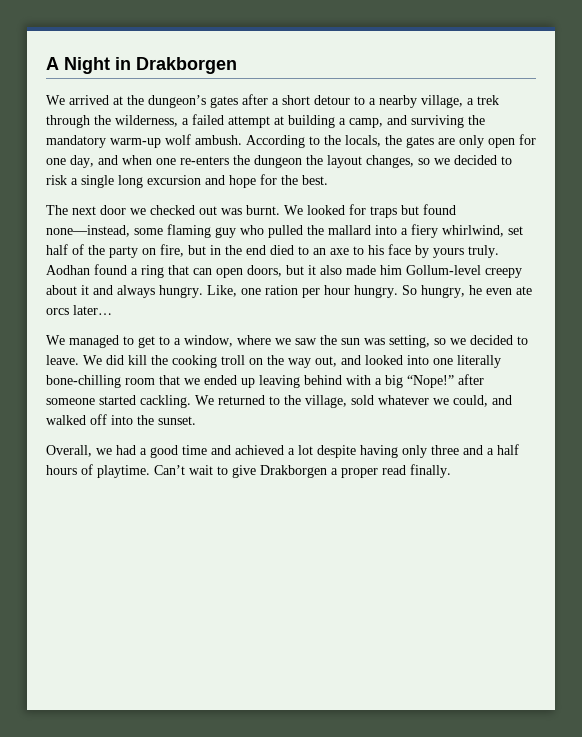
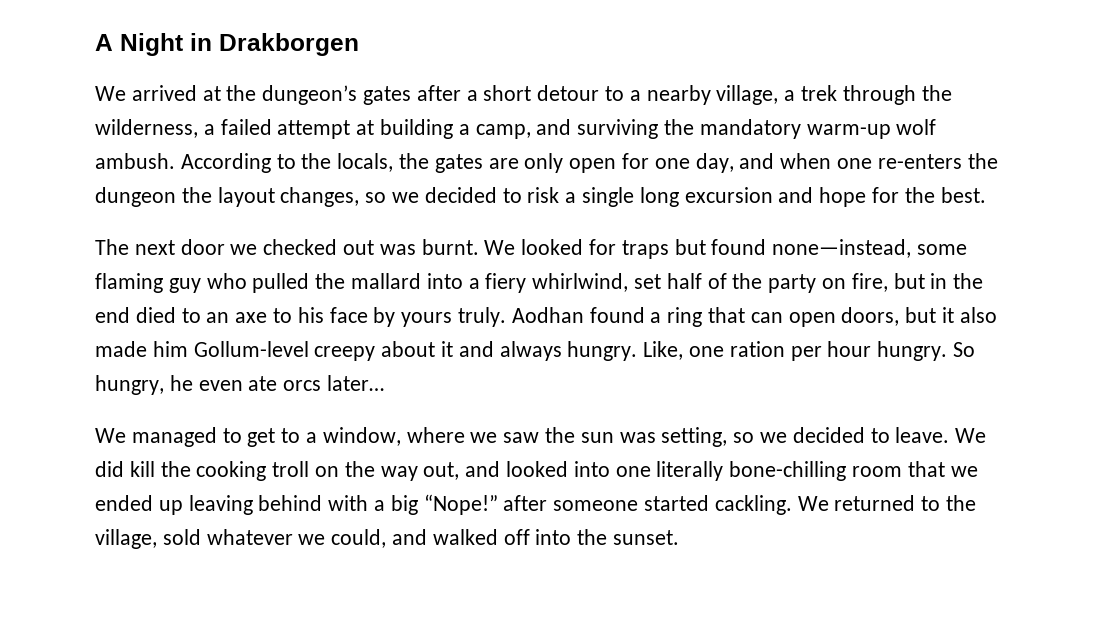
- Overall, we had a good time and achieved a lot despite having only three and a half hours of playtime. Can’t wait to give Drakborgen a proper read finally.

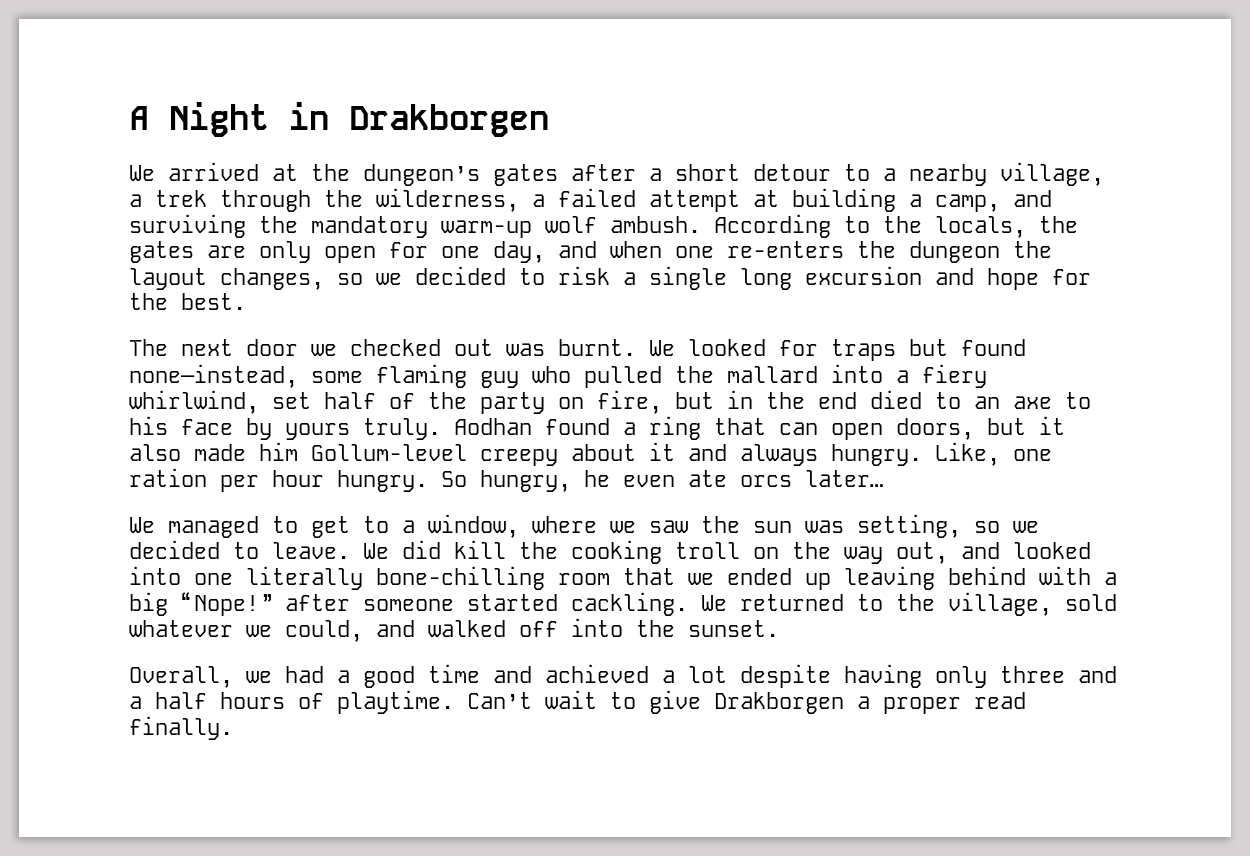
+ Overall, we had a good time and achieved a lot despite having only three and a half hours of playtime. Can’t wait to give Drakborgen a proper read finally.

